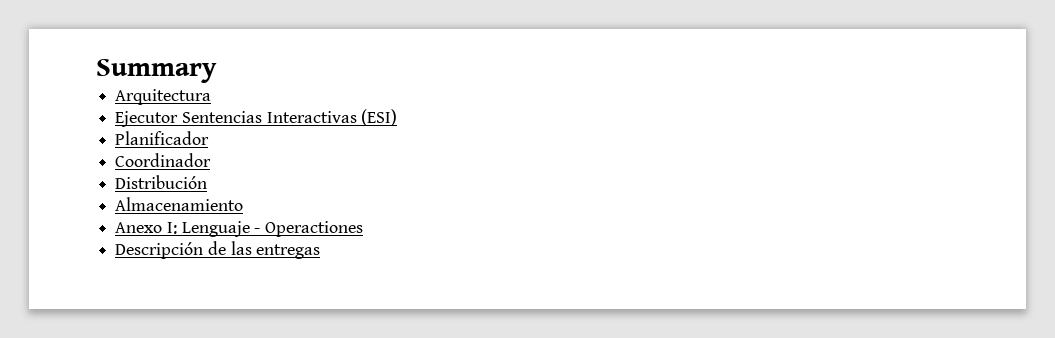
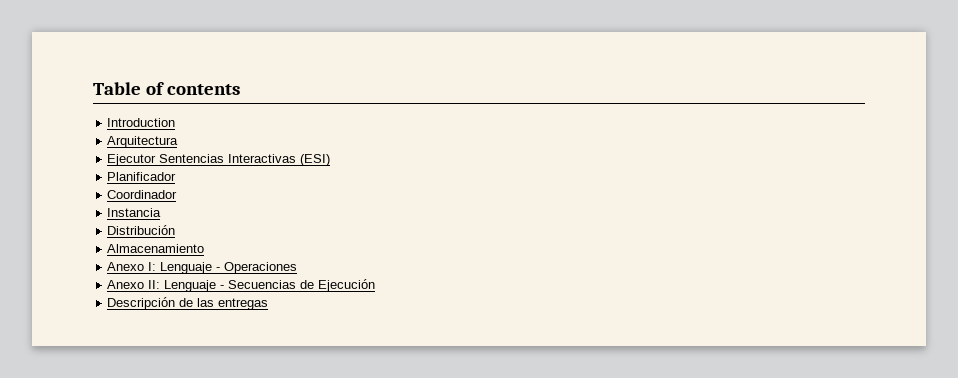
- Summary
+ Table of contents
+ Introduction
+ Instancia
- Anexo I: Lenguaje - Operactiones
+ Anexo I: Lenguaje - Operaciones
+ Anexo II: Lenguaje - Secuencias de Ejecución

